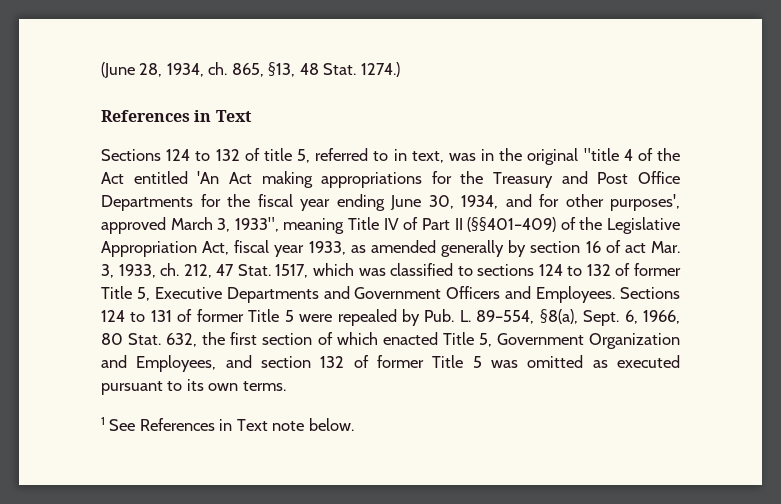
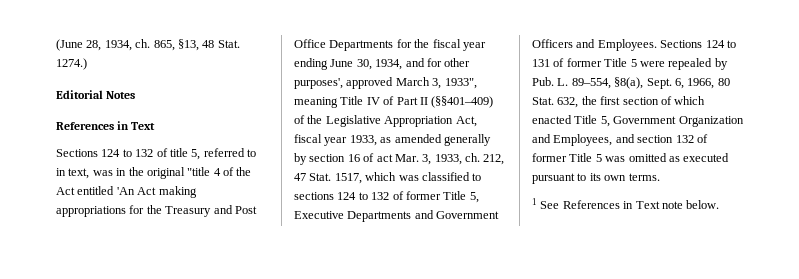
+ Editorial Notes

